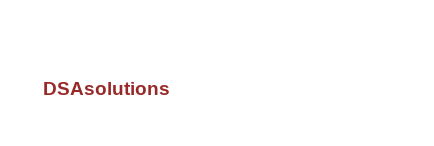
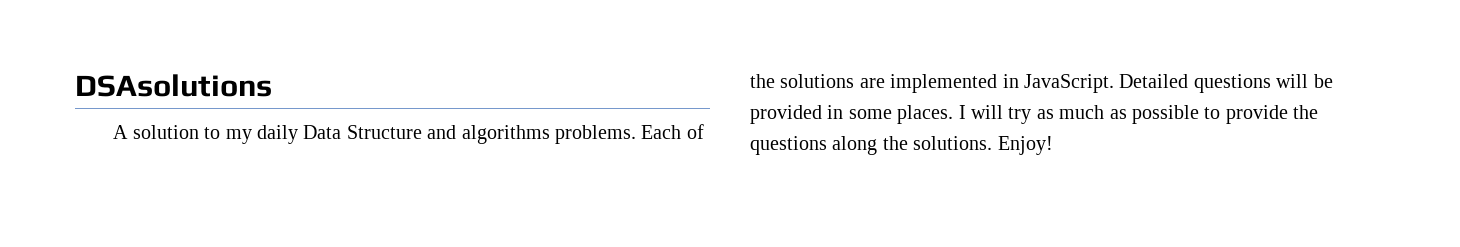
+ A solution to my daily Data Structure and algorithms problems. Each of the solutions are implemented in JavaScript. Detailed questions will be provided in some places. I will try as much as possible to provide the questions along the solutions. Enjoy!

